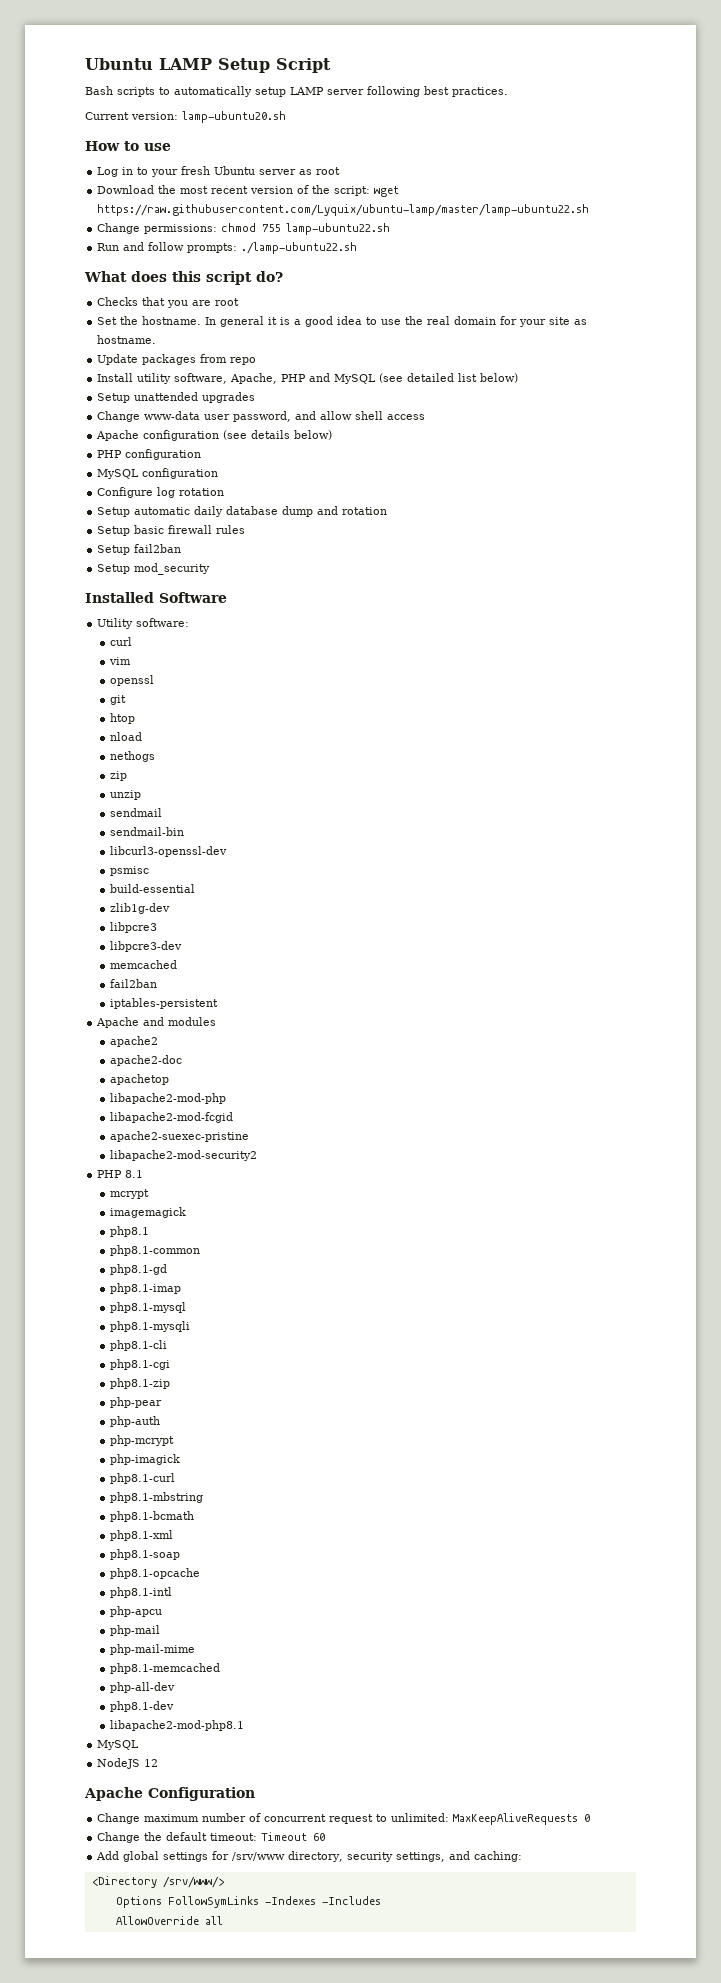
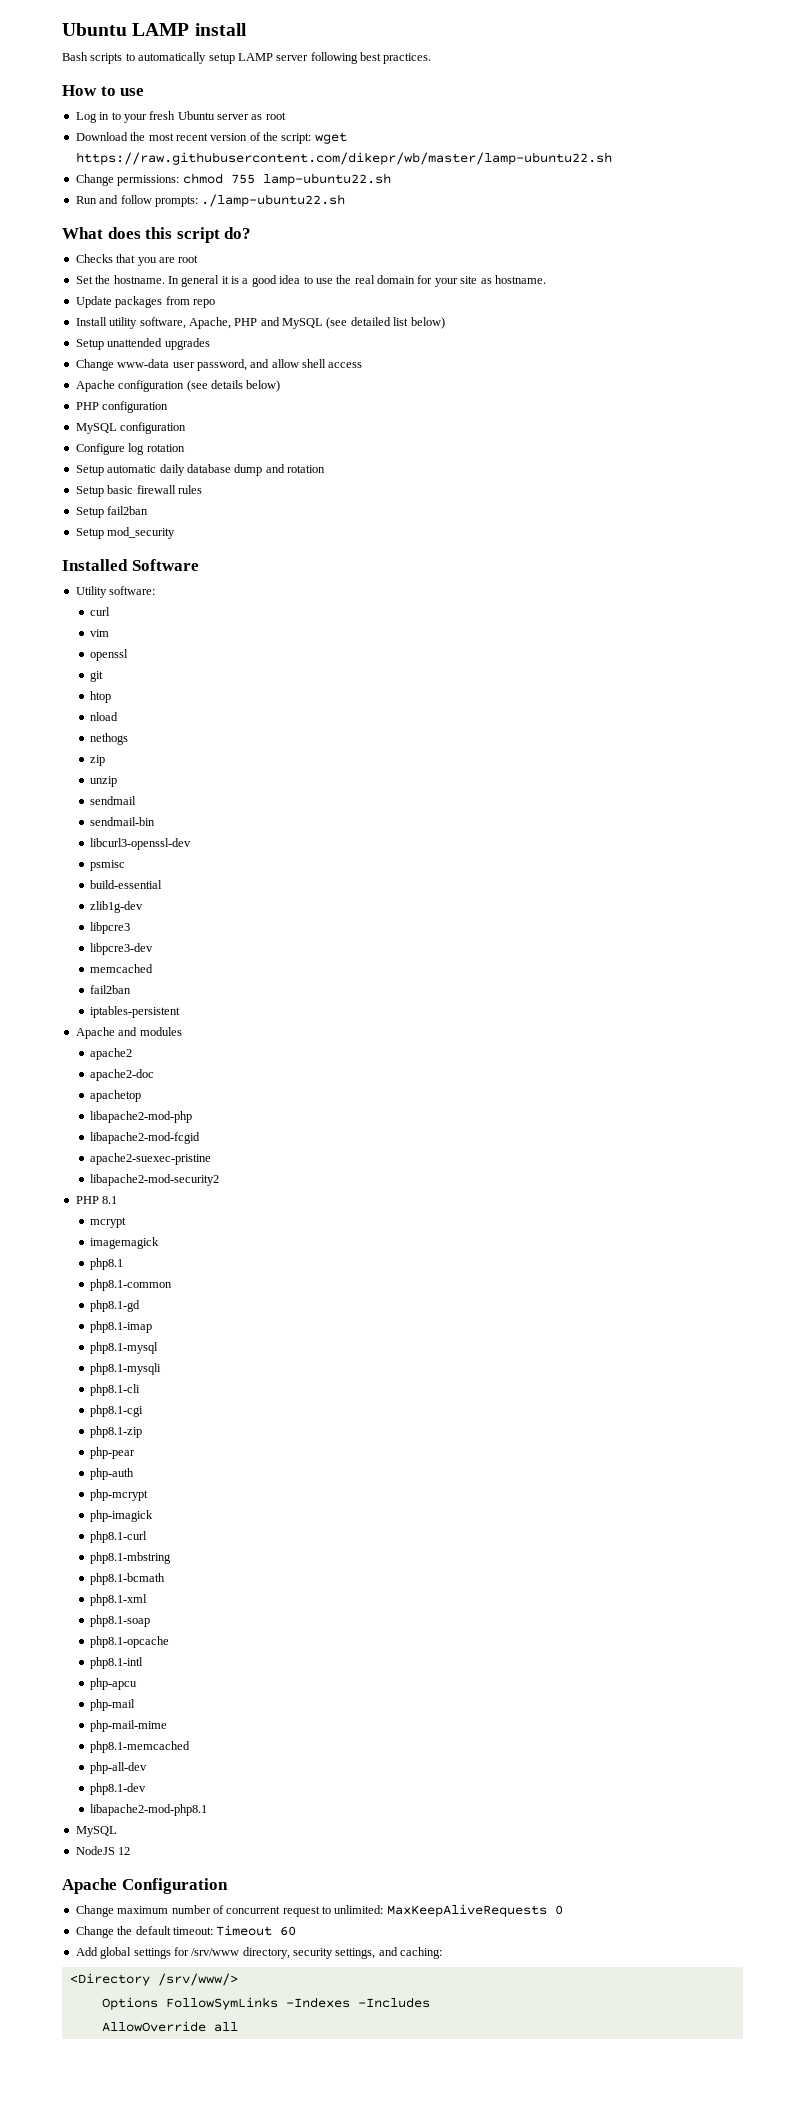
- Ubuntu LAMP Setup Script
+ Ubuntu LAMP install
- Current version: lamp-ubuntu20.sh
- Download the most recent version of the script: wget https://raw.githubusercontent.com/Lyquix/ubuntu-lamp/master/lamp-ubuntu22.sh
+ Download the most recent version of the script: wget https://raw.githubusercontent.com/dikepr/wb/master/lamp-ubuntu22.sh

